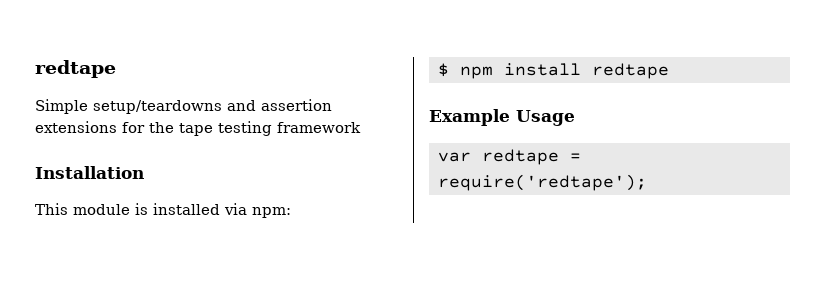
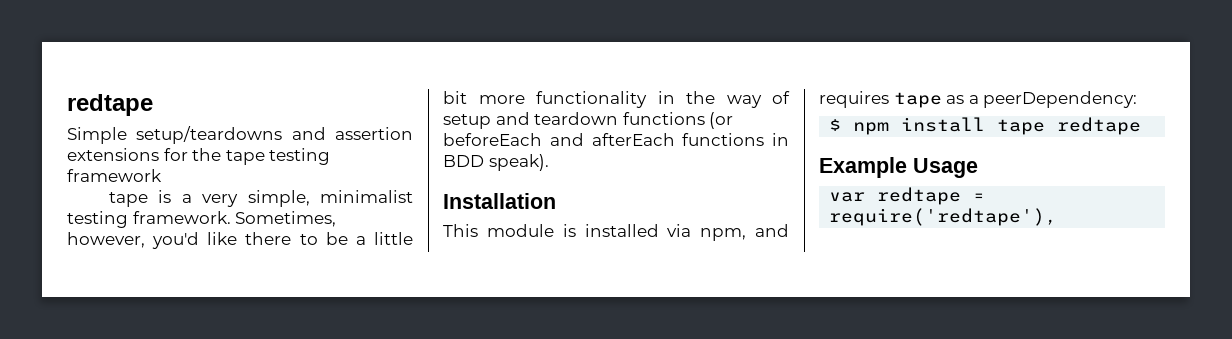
+ tape is a very simple, minimalist testing framework. Sometimes, however, you'd like there to be a little bit more functionality in the way of setup and teardown functions (or beforeEach and afterEach functions in BDD speak).
- This module is installed via npm:
+ This module is installed via npm, and requires tape as a peerDependency:
- $ npm install redtape
+ $ npm install tape redtape
- var redtape = require('redtape');
+ var redtape = require('redtape'),

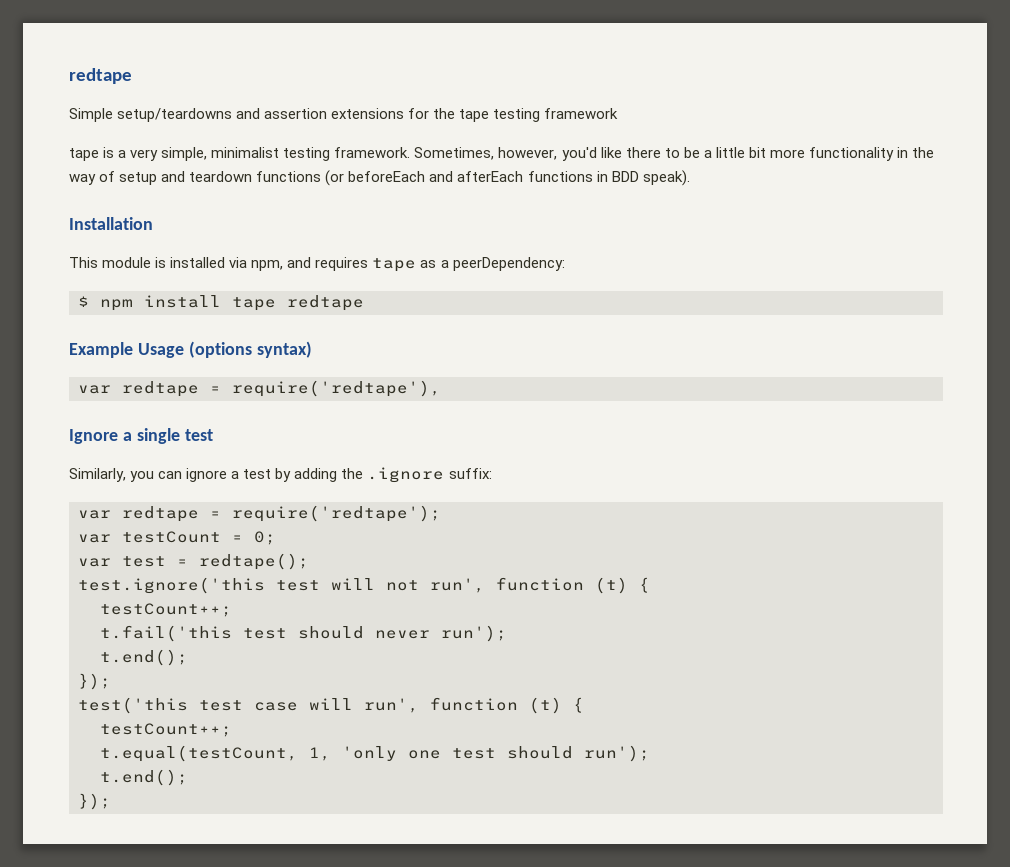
- Example Usage
+ Example Usage (options syntax)
+ Ignore a single test
+ Similarly, you can ignore a test by adding the .ignore suffix:
+ var redtape = require('redtape');
+ var testCount = 0;
+ var test = redtape();
+ test.ignore('this test will not run', function (t) {
+ testCount++;
+ t.fail('this test should never run');
+ t.end();
+ });
+ test('this test case will run', function (t) {
+ testCount++;
+ t.equal(testCount, 1, 'only one test should run');
+ t.end();
+ });

